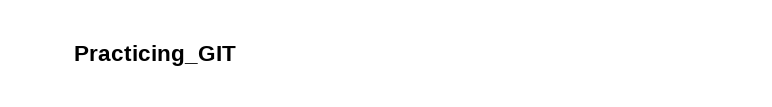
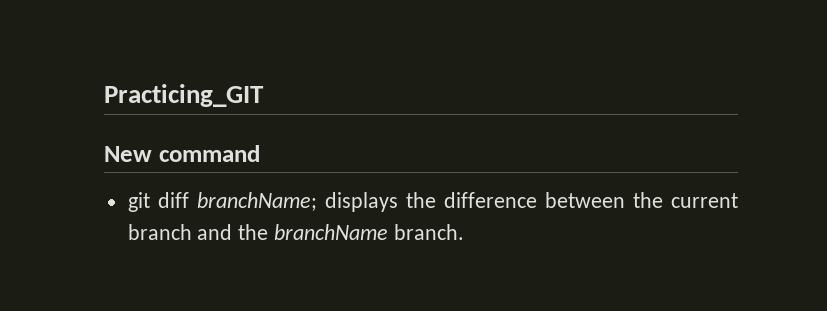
+ New command
+ git diff branchName; displays the difference between the current branch and the branchName branch.

